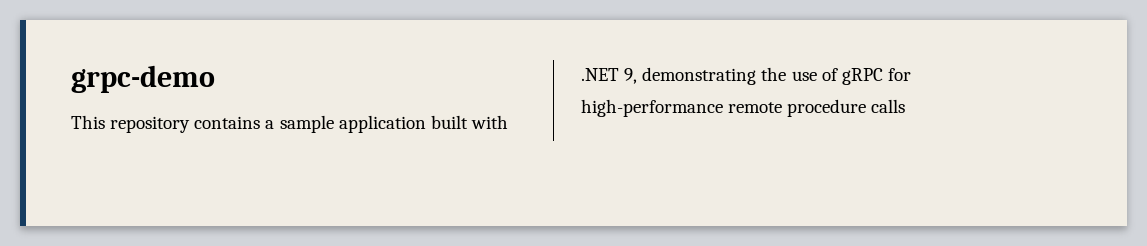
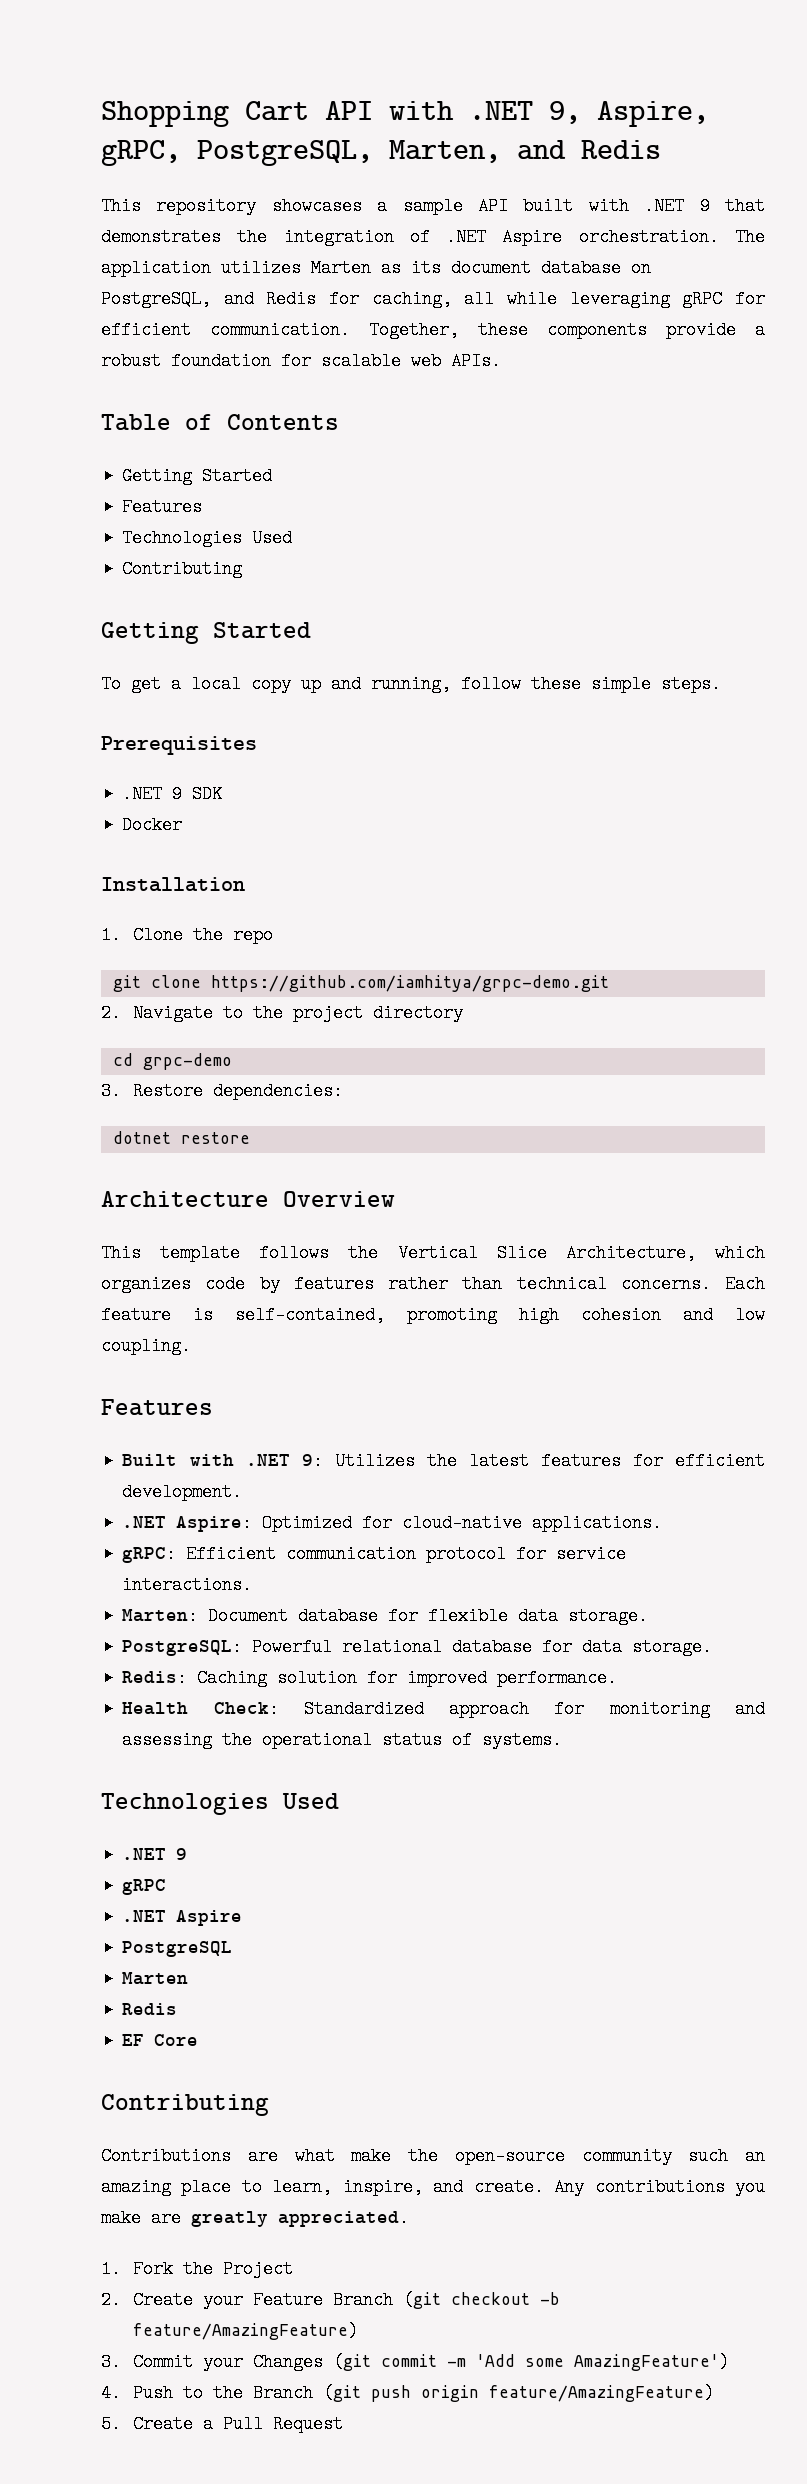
- grpc-demo
+ Shopping Cart API with .NET 9, Aspire, gRPC, PostgreSQL, Marten, and Redis
- This repository contains a sample application built with .NET 9, demonstrating the use of gRPC for high-performance remote procedure calls
+ This repository showcases a sample API built with .NET 9 that demonstrates the integration of .NET Aspire orchestration. The application utilizes Marten as its document database on PostgreSQL, and Redis for caching, all while leveraging gRPC for efficient communication. Together, these components provide a robust foundation for scalable web APIs.
+ Table of Contents
+ Getting Started
+ Features
+ Technologies Used
+ Contributing
+ Getting Started
+ To get a local copy up and running, follow these simple steps.
+ Prerequisites
+ .NET 9 SDK
+ Docker
+ Installation
+ 1. Clone the repo
+ git clone https://github.com/iamhitya/grpc-demo.git
+ 2. Navigate to the project directory
+ cd grpc-demo
+ 3. Restore dependencies:
+ dotnet restore
+ Architecture Overview
+ This template follows the Vertical Slice Architecture, which organizes code by features rather than technical concerns. Each feature is self-contained, promoting high cohesion and low coupling.
+ Features
+ Built with .NET 9: Utilizes the latest features for efficient development.
+ .NET Aspire: Optimized for cloud-native applications.
+ gRPC: Efficient communication protocol for service interactions.
+ Marten: Document database for flexible data storage.
+ PostgreSQL: Powerful relational database for data storage.
+ Redis: Caching solution for improved performance.
+ Health Check: Standardized approach for monitoring and assessing the operational status of systems.
+ Technologies Used
+ .NET 9
+ gRPC
+ .NET Aspire
+ PostgreSQL
+ Marten
+ Redis
+ EF Core
+ Contributing
+ Contributions are what make the open-source community such an amazing place to learn, inspire, and create. Any contributions you make are greatly appreciated.
+ 1. Fork the Project
+ 2. Create your Feature Branch (git checkout -b feature/AmazingFeature)
+ 3. Commit your Changes (git commit -m 'Add some AmazingFeature')
+ 4. Push to the Branch (git push origin feature/AmazingFeature)
+ 5. Create a Pull Request

